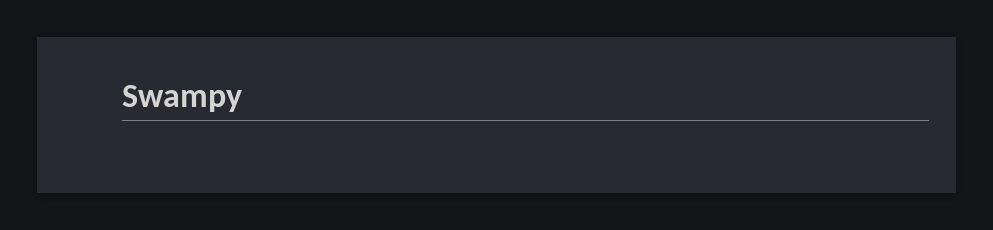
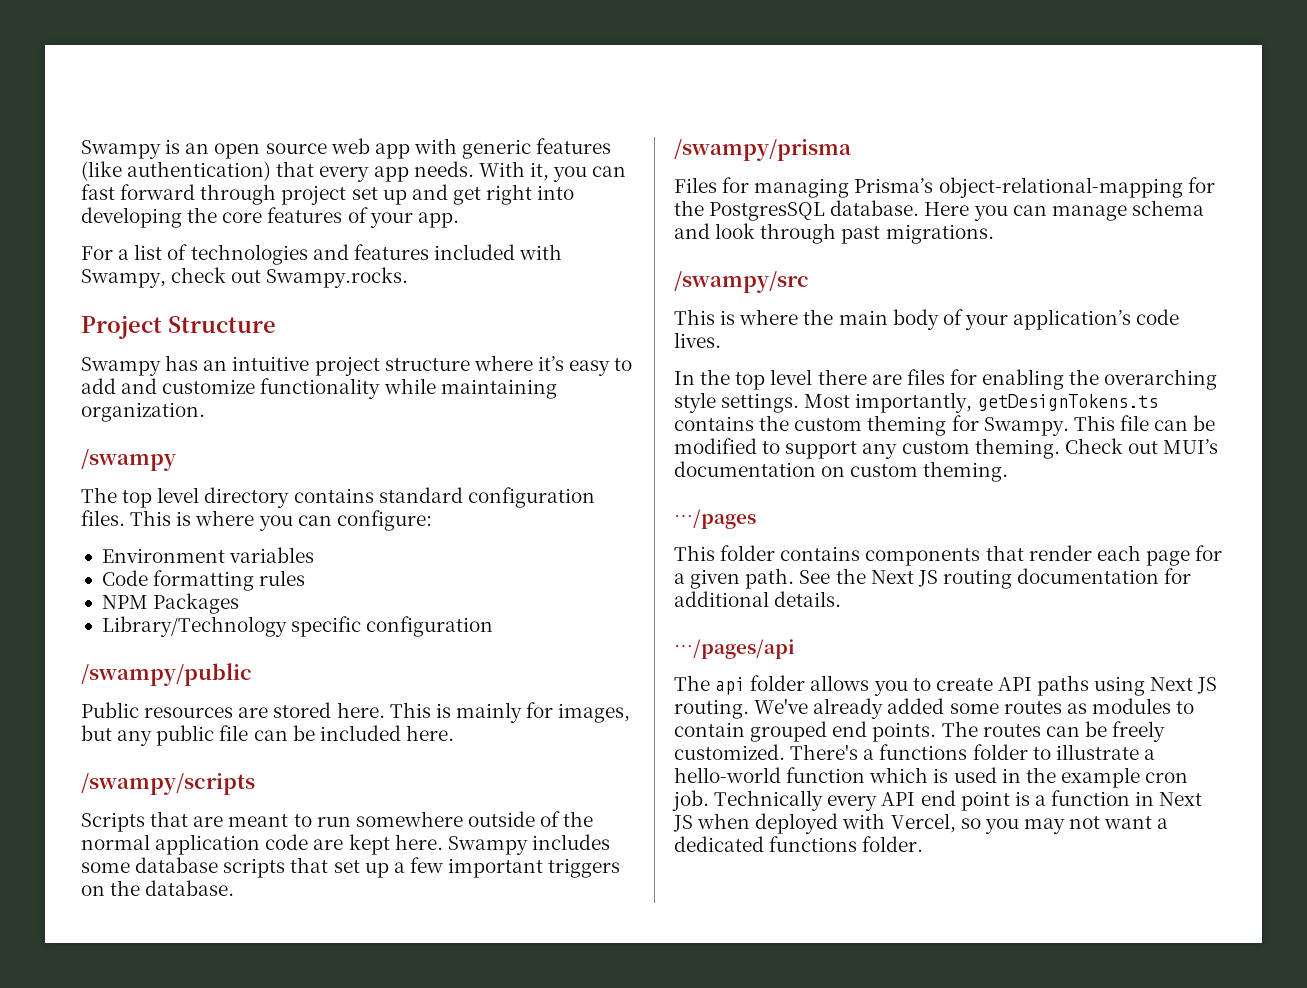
- Swampy
+ Swampy is an open source web app with generic features (like authentication) that every app needs. With it, you can fast forward through project set up and get right into developing the core features of your app.
+ For a list of technologies and features included with Swampy, check out Swampy.rocks.
+ Project Structure
+ Swampy has an intuitive project structure where it’s easy to add and customize functionality while maintaining organization.
+ /swampy
+ The top level directory contains standard configuration files. This is where you can configure:
+ Environment variables
+ Code formatting rules
+ NPM Packages
+ Library/Technology specific configuration
+ /swampy/public
+ Public resources are stored here. This is mainly for images, but any public file can be included here.
+ /swampy/scripts
+ Scripts that are meant to run somewhere outside of the normal application code are kept here. Swampy includes some database scripts that set up a few important triggers on the database.
+ /swampy/prisma
+ Files for managing Prisma’s object-relational-mapping for the PostgresSQL database. Here you can manage schema and look through past migrations.
+ /swampy/src
+ This is where the main body of your application’s code lives.
+ In the top level there are files for enabling the overarching style settings. Most importantly, getDesignTokens.ts contains the custom theming for Swampy. This file can be modified to support any custom theming. Check out MUI’s documentation on custom theming.
+ …/pages
+ This folder contains components that render each page for a given path. See the Next JS routing documentation for additional details.
+ …/pages/api
+ The api folder allows you to create API paths using Next JS routing. We've already added some routes as modules to contain grouped end points. The routes can be freely customized. There's a functions folder to illustrate a hello-world function which is used in the example cron job. Technically every API end point is a function in Next JS when deployed with Vercel, so you may not want a dedicated functions folder.

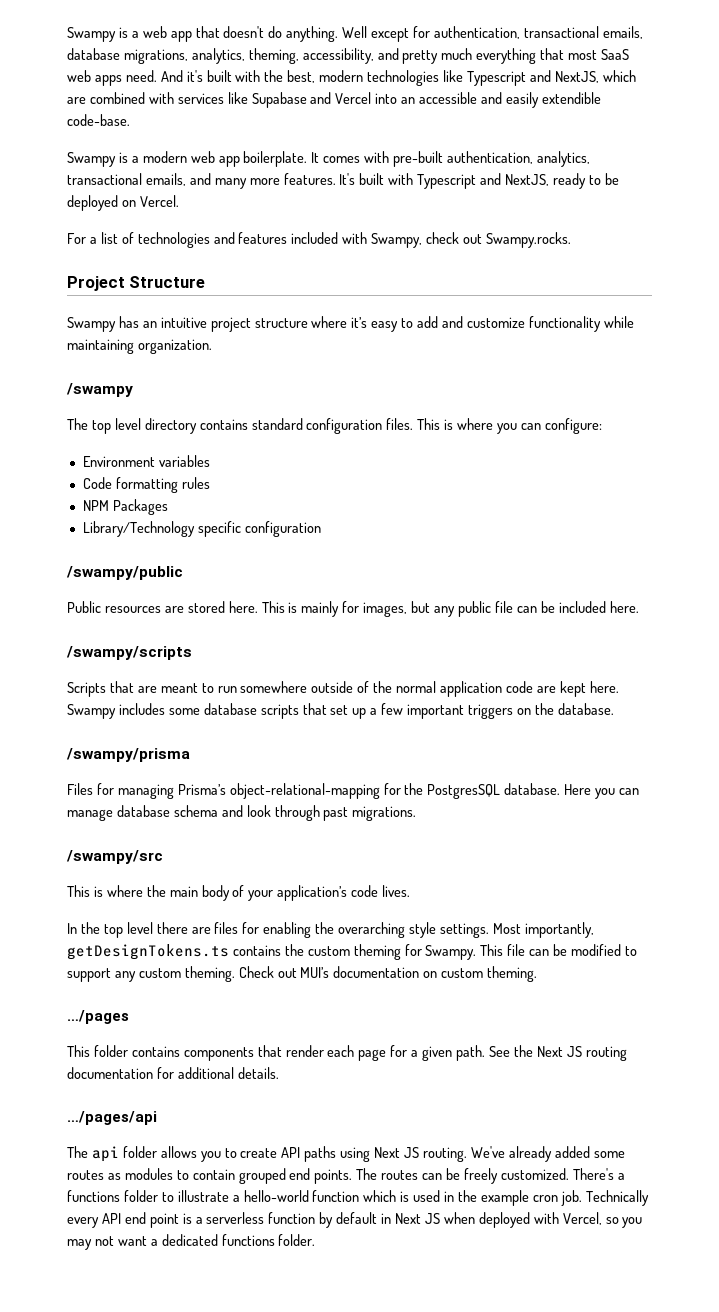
- Swampy is an open source web app with generic features (like authentication) that every app needs. With it, you can fast forward through project set up and get right into developing the core features of your app.
+ Swampy is a web app that doesn't do anything. Well except for authentication, transactional emails, database migrations, analytics, theming, accessibility, and pretty much everything that most SaaS web apps need. And it's built with the best, modern technologies like Typescript and NextJS, which are combined with services like Supabase and Vercel into an accessible and easily extendible code-base.
+ Swampy is a modern web app boilerplate. It comes with pre-built authentication, analytics, transactional emails, and many more features. It's built with Typescript and NextJS, ready to be deployed on Vercel.
- Here you can manage schema and look through past migrations.
+ Here you can manage database schema and look through past migrations.
- Technically every API end point is a function in Next JS when deployed with Vercel, so you may not want a dedicated functions folder.
+ Technically every API end point is a serverless function by default in Next JS when deployed with Vercel, so you may not want a dedicated functions folder.

